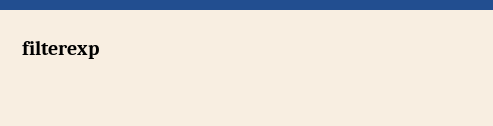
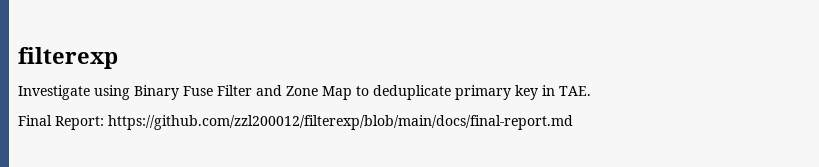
+ Investigate using Binary Fuse Filter and Zone Map to deduplicate primary key in TAE.
+ Final Report: https://github.com/zzl200012/filterexp/blob/main/docs/final-report.md

